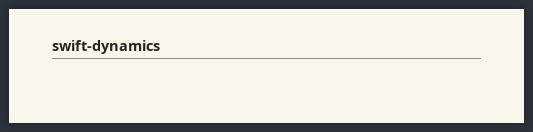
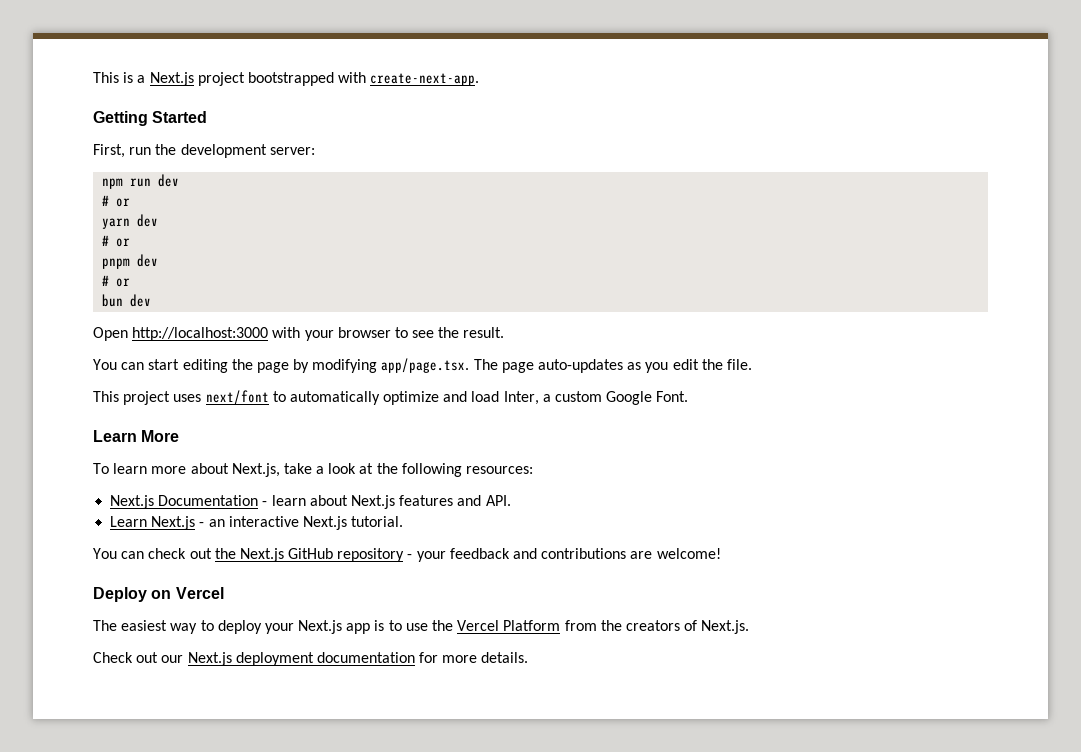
- swift-dynamics
+ This is a Next.js project bootstrapped with create-next-app.
+ Getting Started
+ First, run the development server:
+ npm run dev
+ # or
+ yarn dev
+ # or
+ pnpm dev
+ # or
+ bun dev
+ Open http://localhost:3000 with your browser to see the result.
+ You can start editing the page by modifying app/page.tsx. The page auto-updates as you edit the file.
+ This project uses next/font to automatically optimize and load Inter, a custom Google Font.
+ Learn More
+ To learn more about Next.js, take a look at the following resources:
+ Next.js Documentation - learn about Next.js features and API.
+ Learn Next.js - an interactive Next.js tutorial.
+ You can check out the Next.js GitHub repository - your feedback and contributions are welcome!
+ Deploy on Vercel
+ The easiest way to deploy your Next.js app is to use the Vercel Platform from the creators of Next.js.
+ Check out our Next.js deployment documentation for more details.

